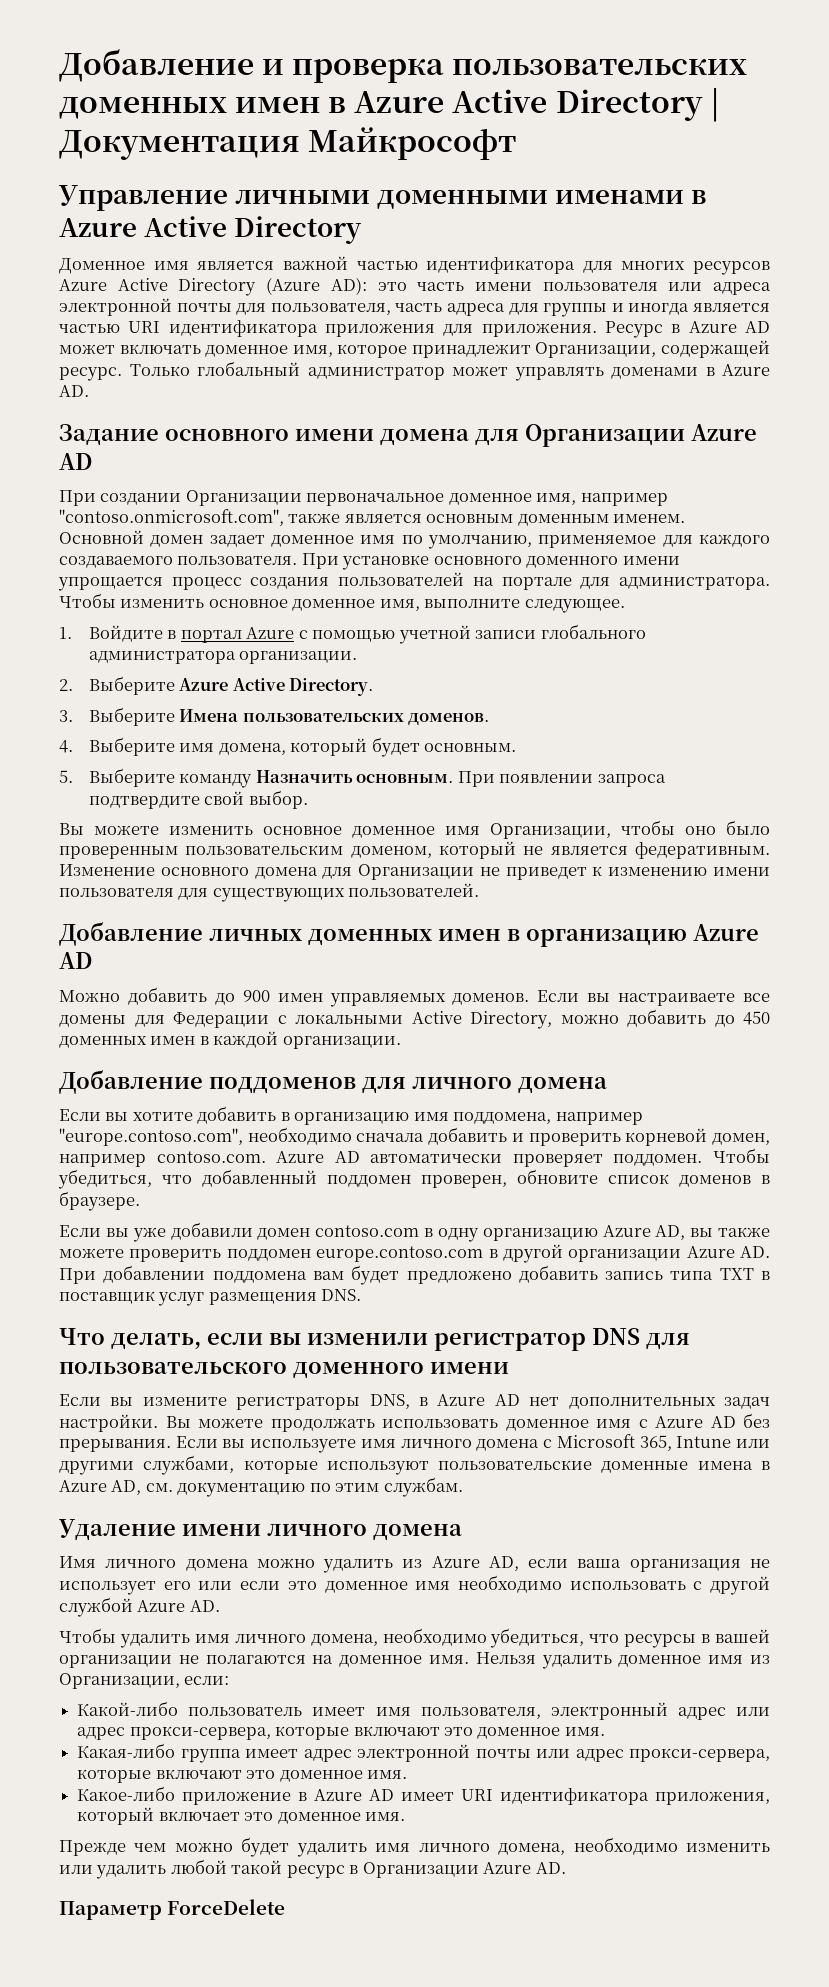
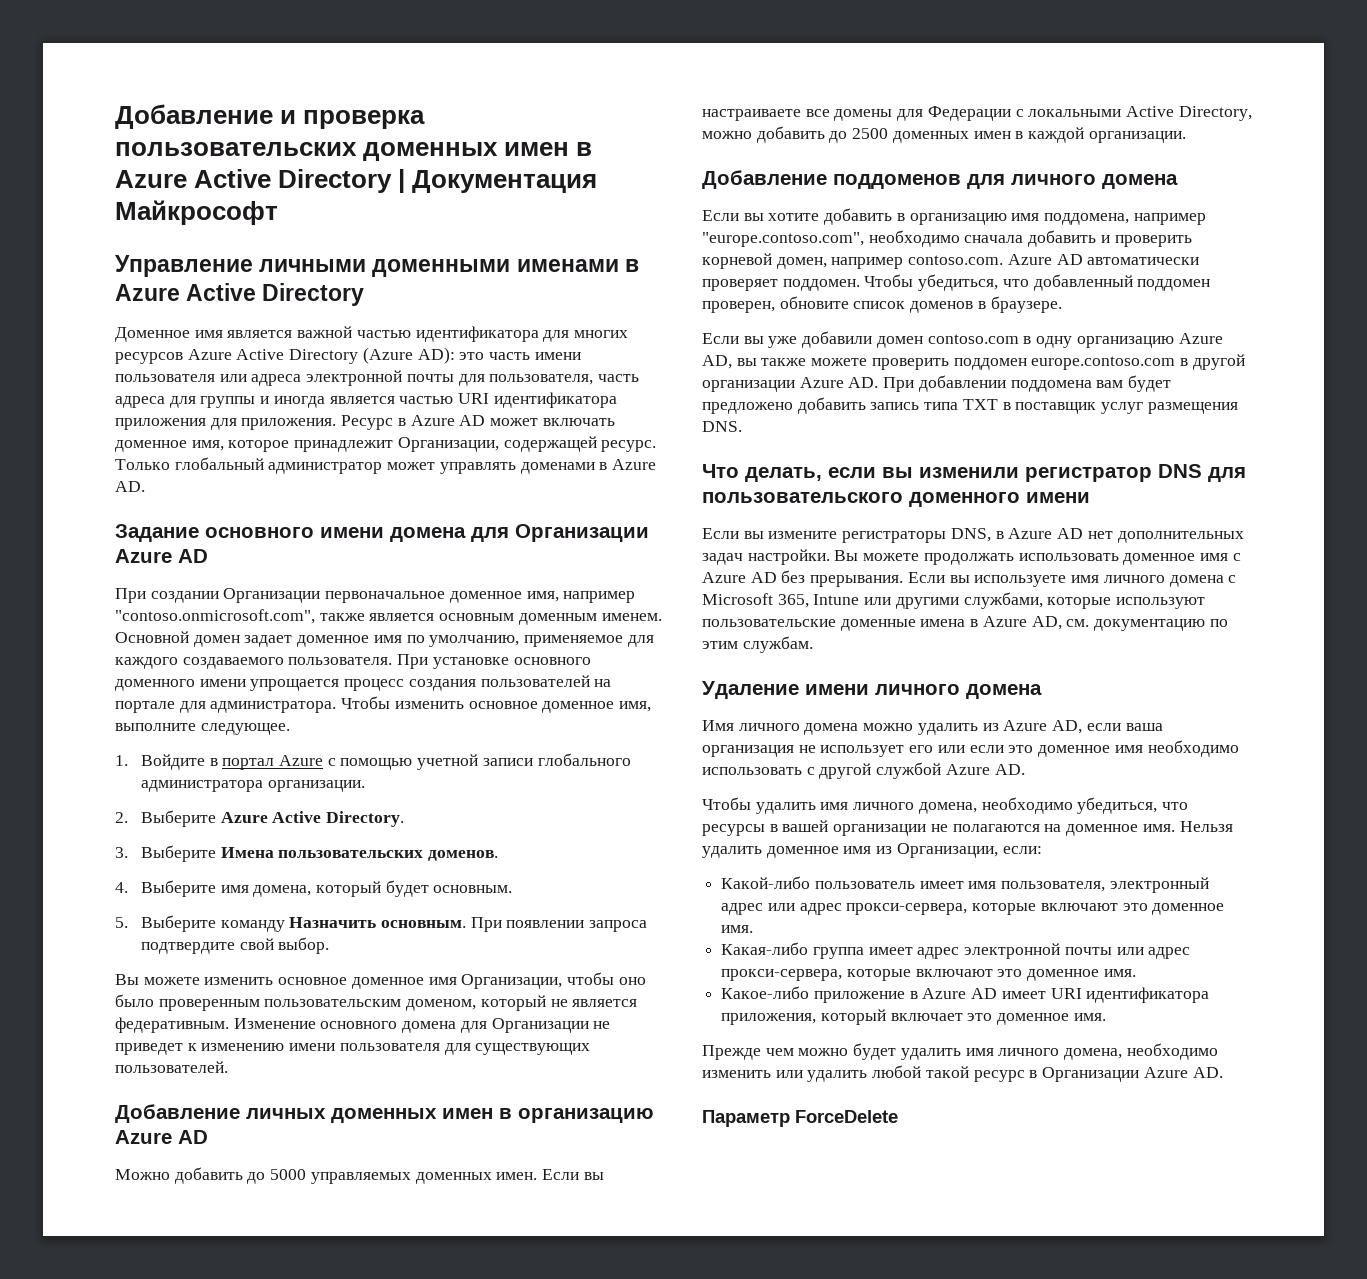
- Можно добавить до 900 имен управляемых доменов.
+ Можно добавить до 5000 управляемых доменных имен.
- Если вы настраиваете все домены для Федерации с локальными Active Directory, можно добавить до 450 доменных имен в каждой организации.
+ Если вы настраиваете все домены для Федерации с локальными Active Directory, можно добавить до 2500 доменных имен в каждой организации.

